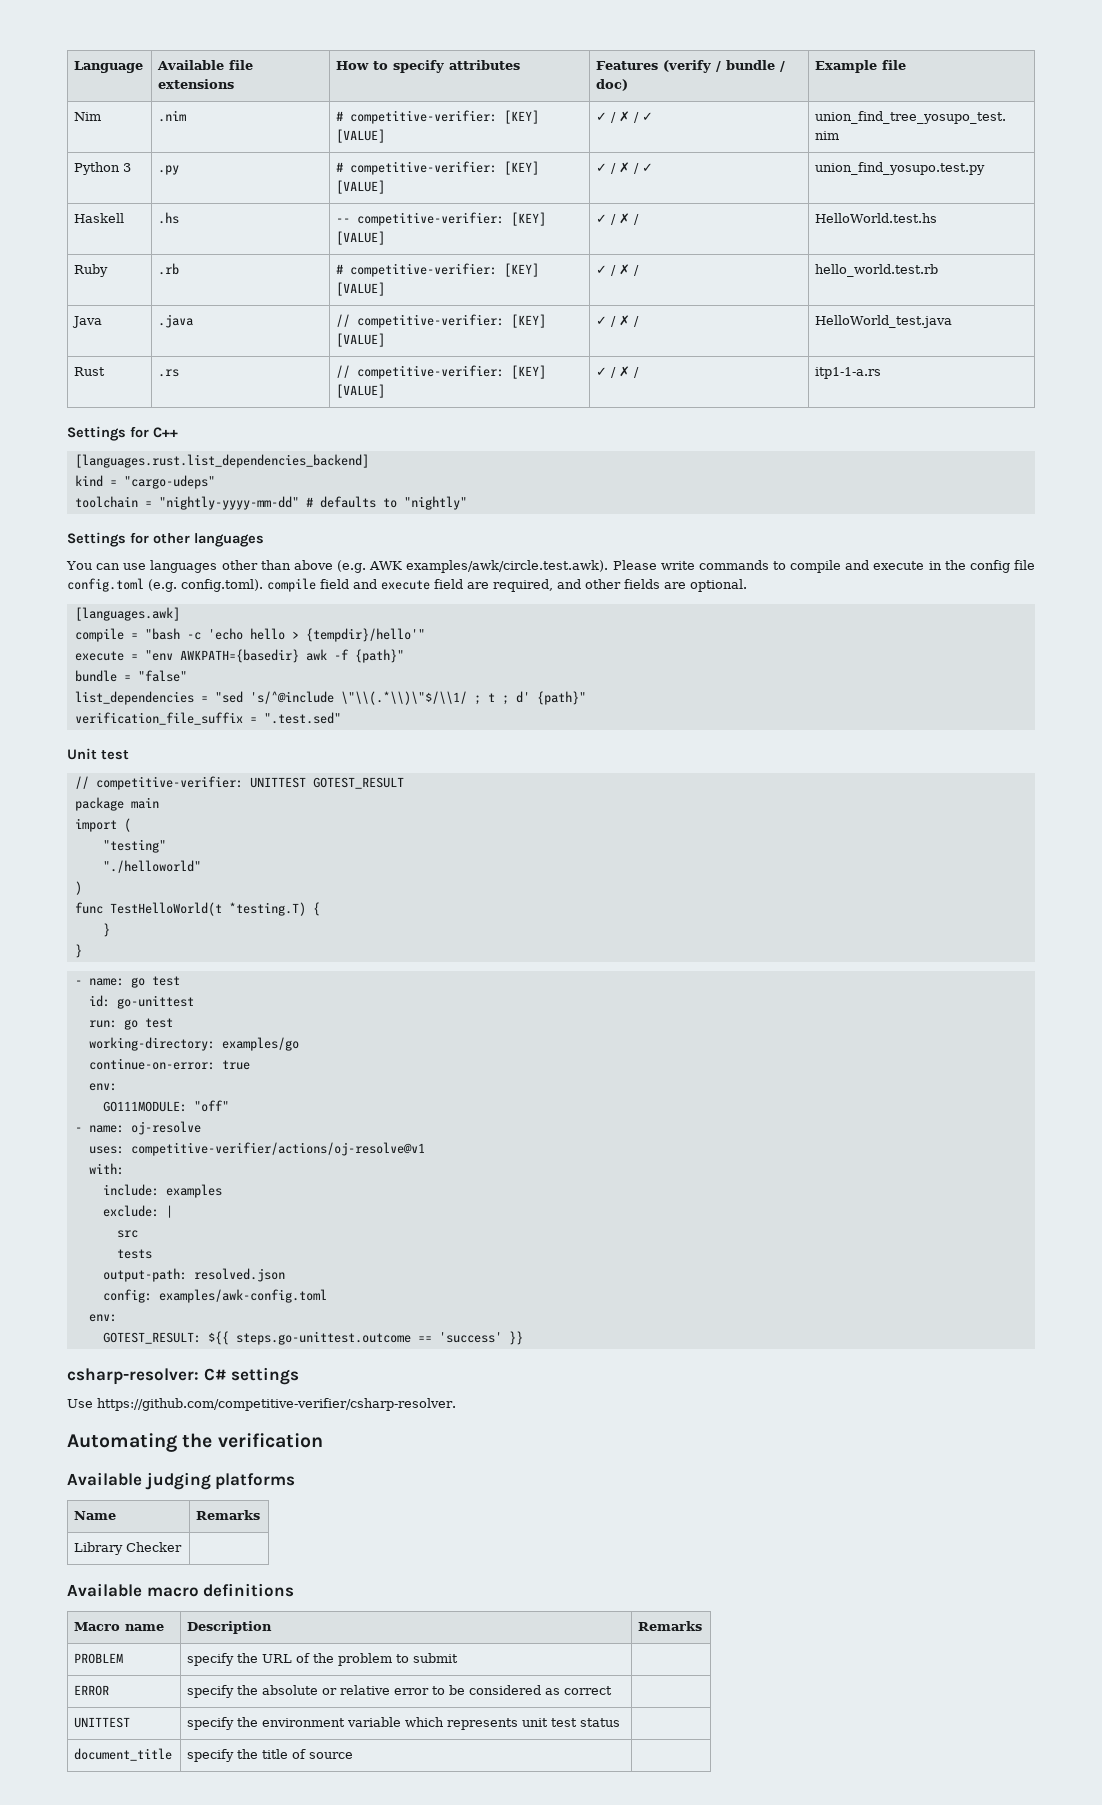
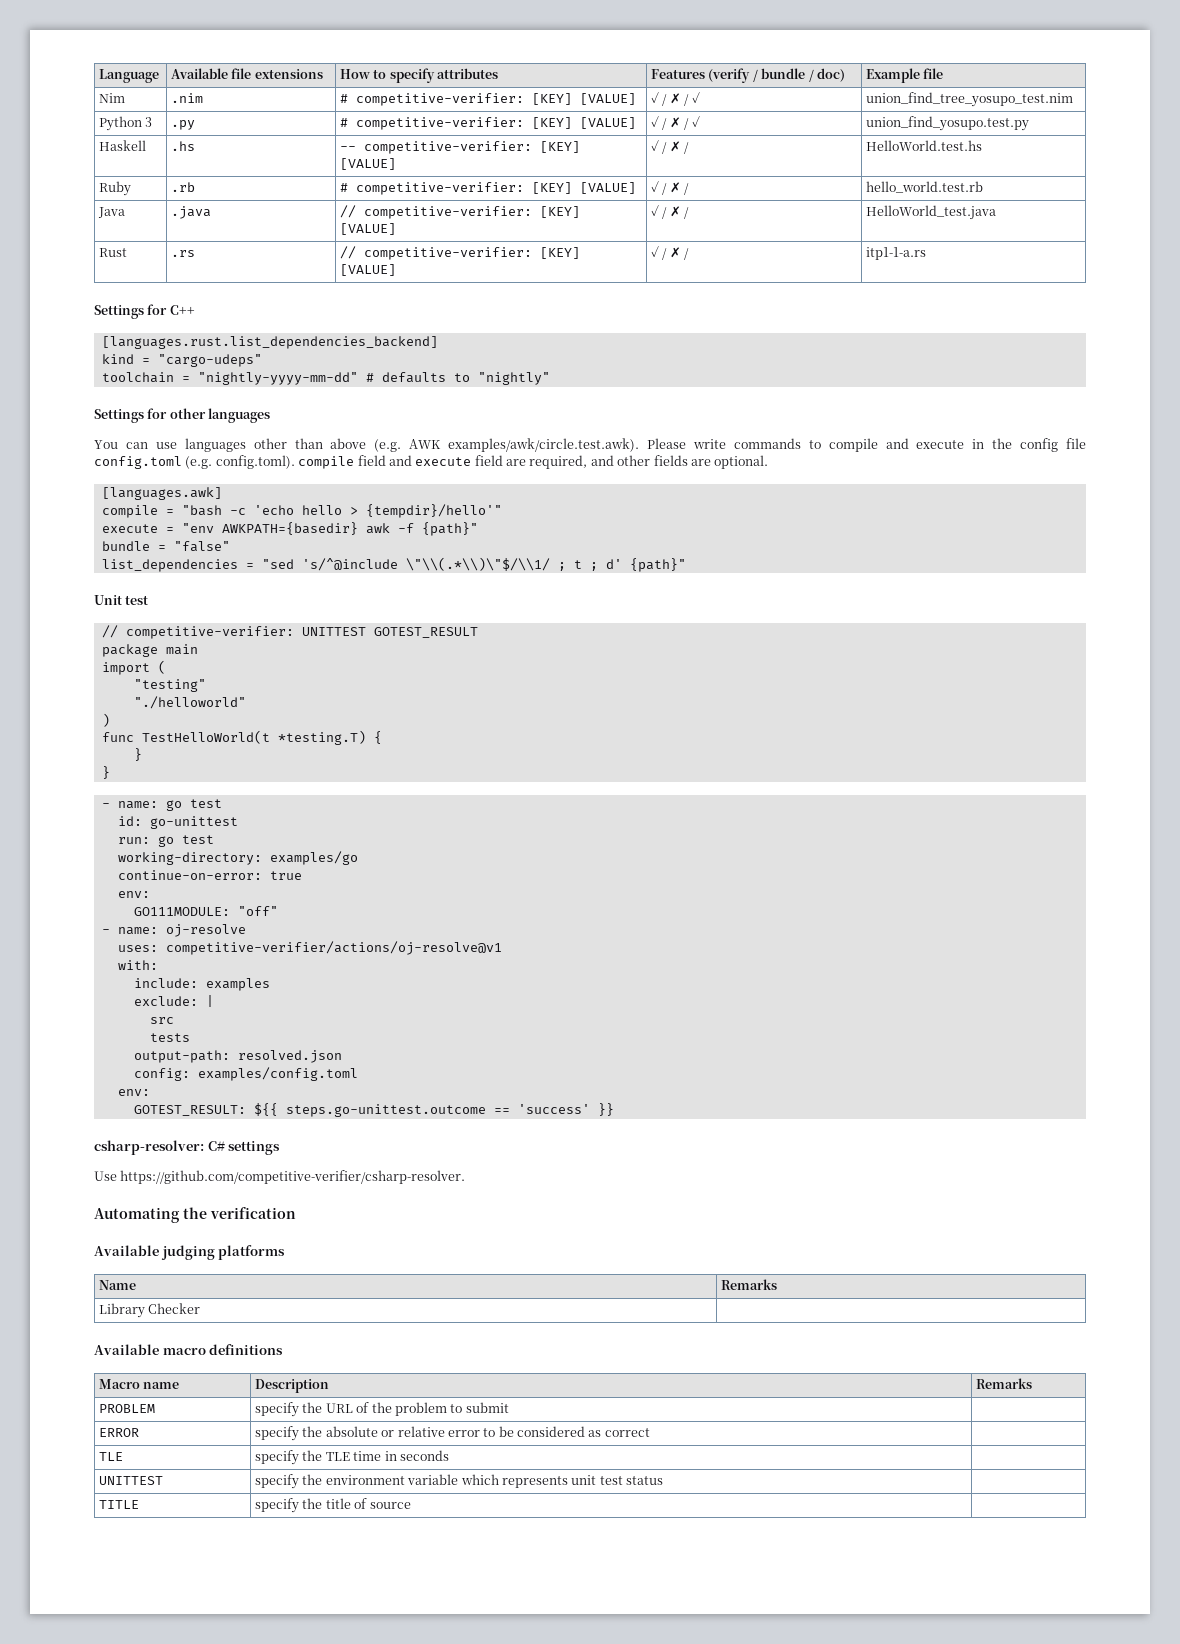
- verification_file_suffix = ".test.sed"
- config: examples/awk-config.toml
+ config: examples/config.toml
+ TLE | specify the TLE time in seconds |
- document_title | specify the title of source |
+ TITLE | specify the title of source |

